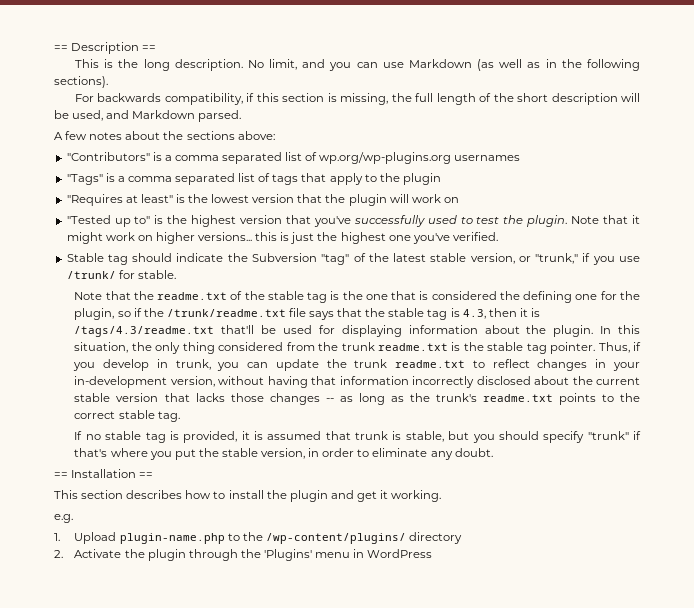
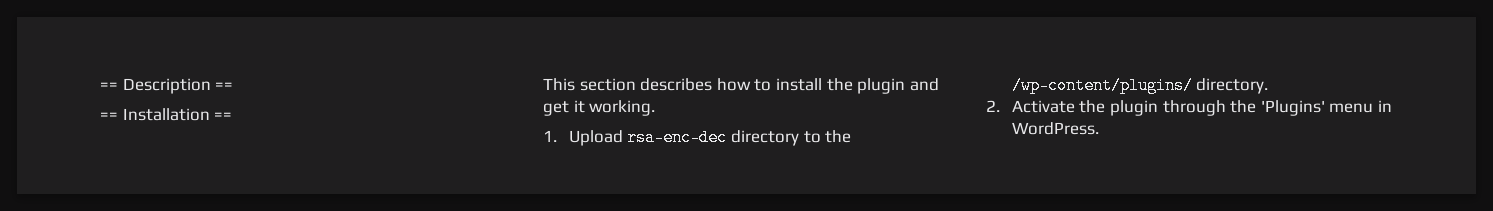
- This is the long description. No limit, and you can use Markdown (as well as in the following sections).
- For backwards compatibility, if this section is missing, the full length of the short description will be used, and Markdown parsed.
- A few notes about the sections above:
- "Contributors" is a comma separated list of wp.org/wp-plugins.org usernames
- "Tags" is a comma separated list of tags that apply to the plugin
- "Requires at least" is the lowest version that the plugin will work on
- "Tested up to" is the highest version that you've successfully used to test the plugin. Note that it might work on higher versions... this is just the highest one you've verified.
- Stable tag should indicate the Subversion "tag" of the latest stable version, or "trunk," if you use /trunk/ for stable.
- Note that the readme.txt of the stable tag is the one that is considered the defining one for the plugin, so if the /trunk/readme.txt file says that the stable tag is 4.3, then it is /tags/4.3/readme.txt that'll be used for displaying information about the plugin. In this situation, the only thing considered from the trunk readme.txt is the stable tag pointer. Thus, if you develop in trunk, you can update the trunk readme.txt to reflect changes in your in-development version, without having that information incorrectly disclosed about the current stable version that lacks those changes -- as long as the trunk's readme.txt points to the correct stable tag.
- If no stable tag is provided, it is assumed that trunk is stable, but you should specify "trunk" if that's where you put the stable version, in order to eliminate any doubt.
- e.g.
- 1. Upload plugin-name.php to the /wp-content/plugins/ directory
+ 1. Upload rsa-enc-dec directory to the /wp-content/plugins/ directory.
- 2. Activate the plugin through the 'Plugins' menu in WordPress
+ 2. Activate the plugin through the 'Plugins' menu in WordPress.

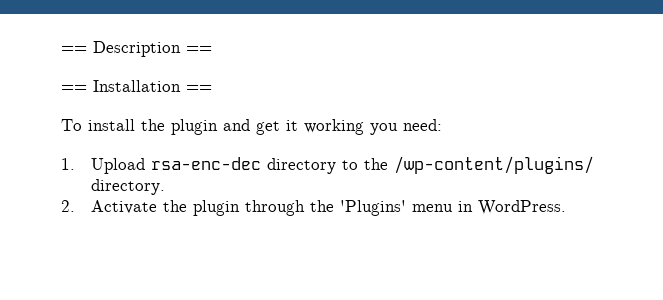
- This section describes how to install the plugin and get it working.
+ To install the plugin and get it working you need:

